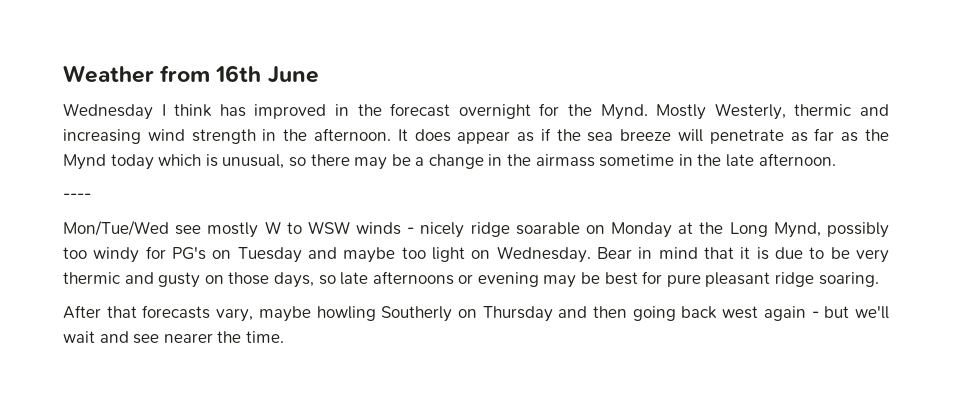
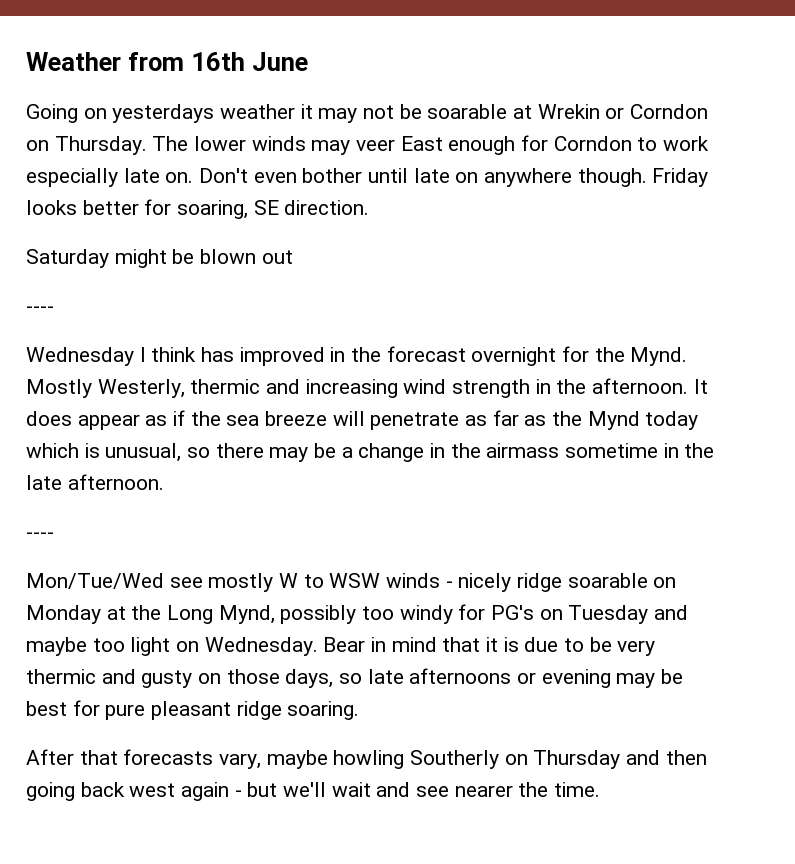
+ Going on yesterdays weather it may not be soarable at Wrekin or Corndon on Thursday. The lower winds may veer East enough for Corndon to work especially late on. Don't even bother until late on anywhere though. Friday looks better for soaring, SE direction.
+ Saturday might be blown out
+ ----

